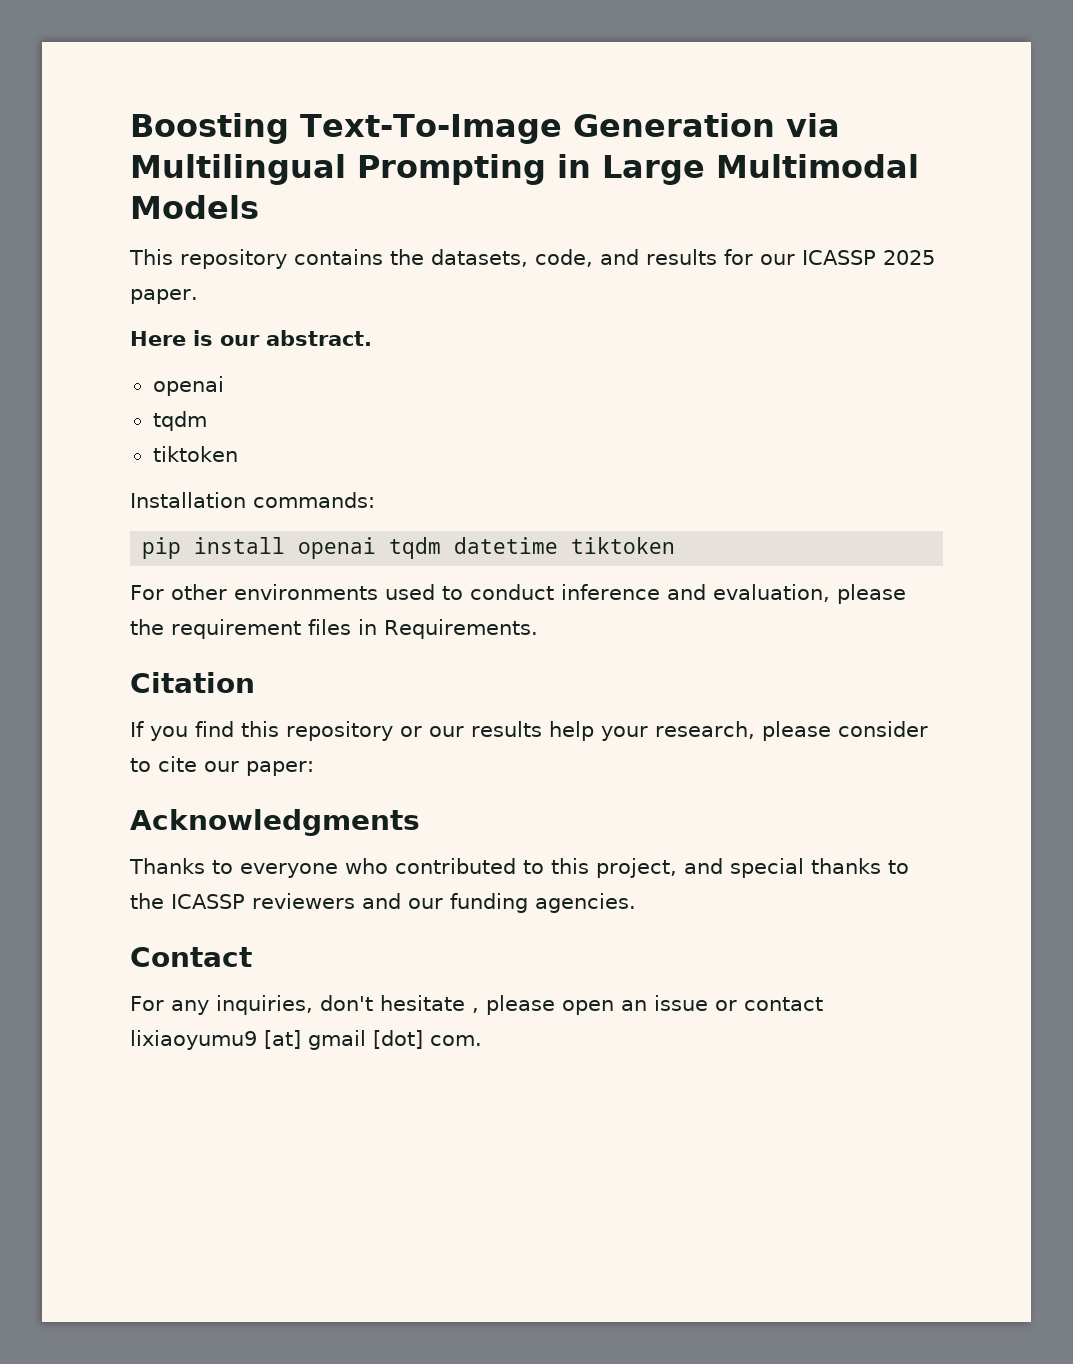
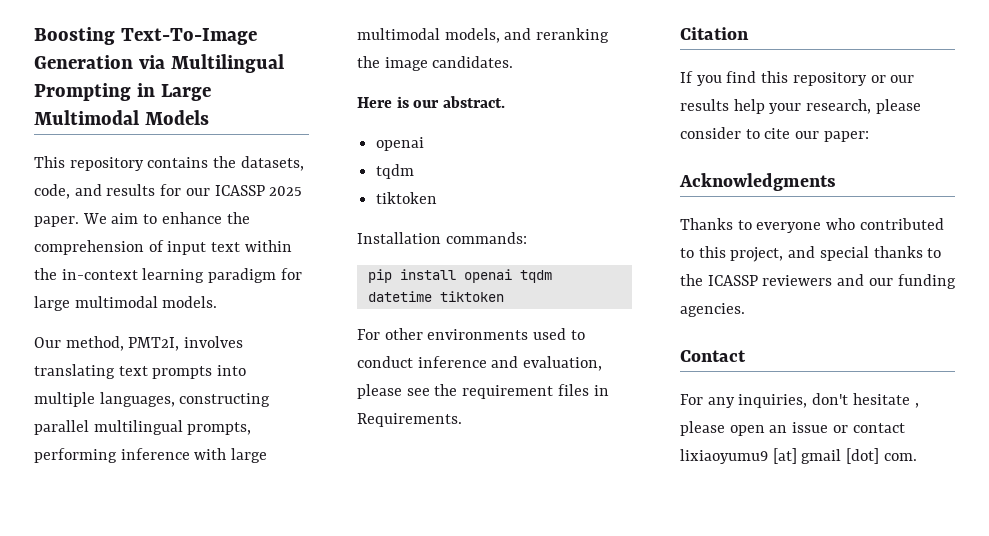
+ We aim to enhance the comprehension of input text within the in-context learning paradigm for large multimodal models.
+ Our method, PMT2I, involves translating text prompts into multiple languages, constructing parallel multilingual prompts, performing inference with large multimodal models, and reranking the image candidates.
- For other environments used to conduct inference and evaluation, please the requirement files in Requirements.
+ For other environments used to conduct inference and evaluation, please see the requirement files in Requirements.

